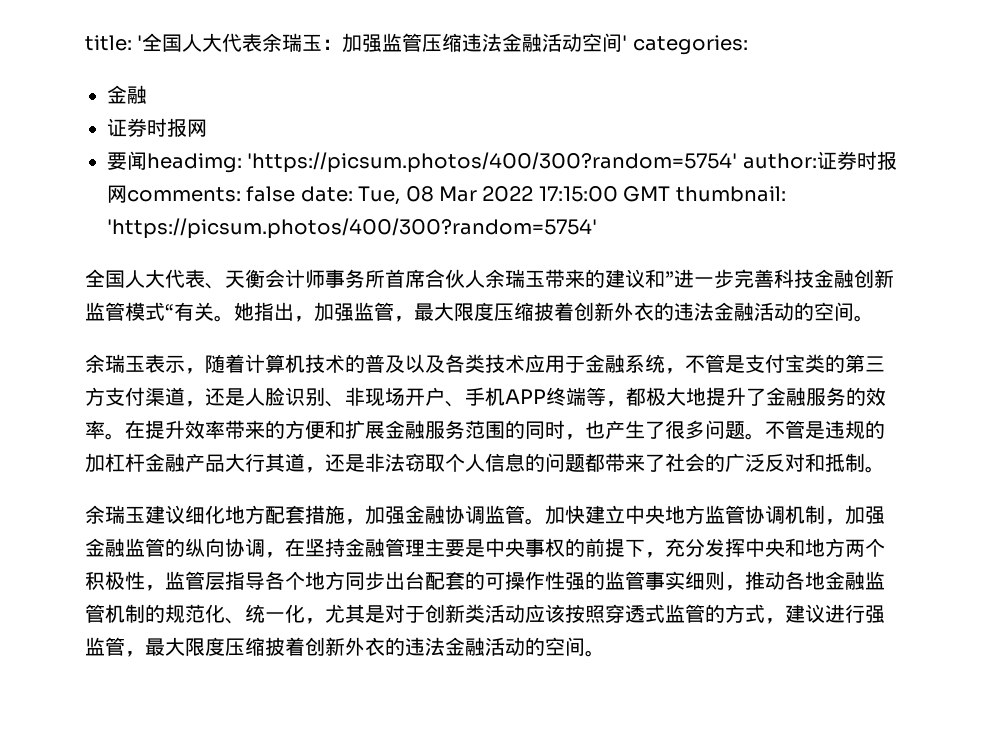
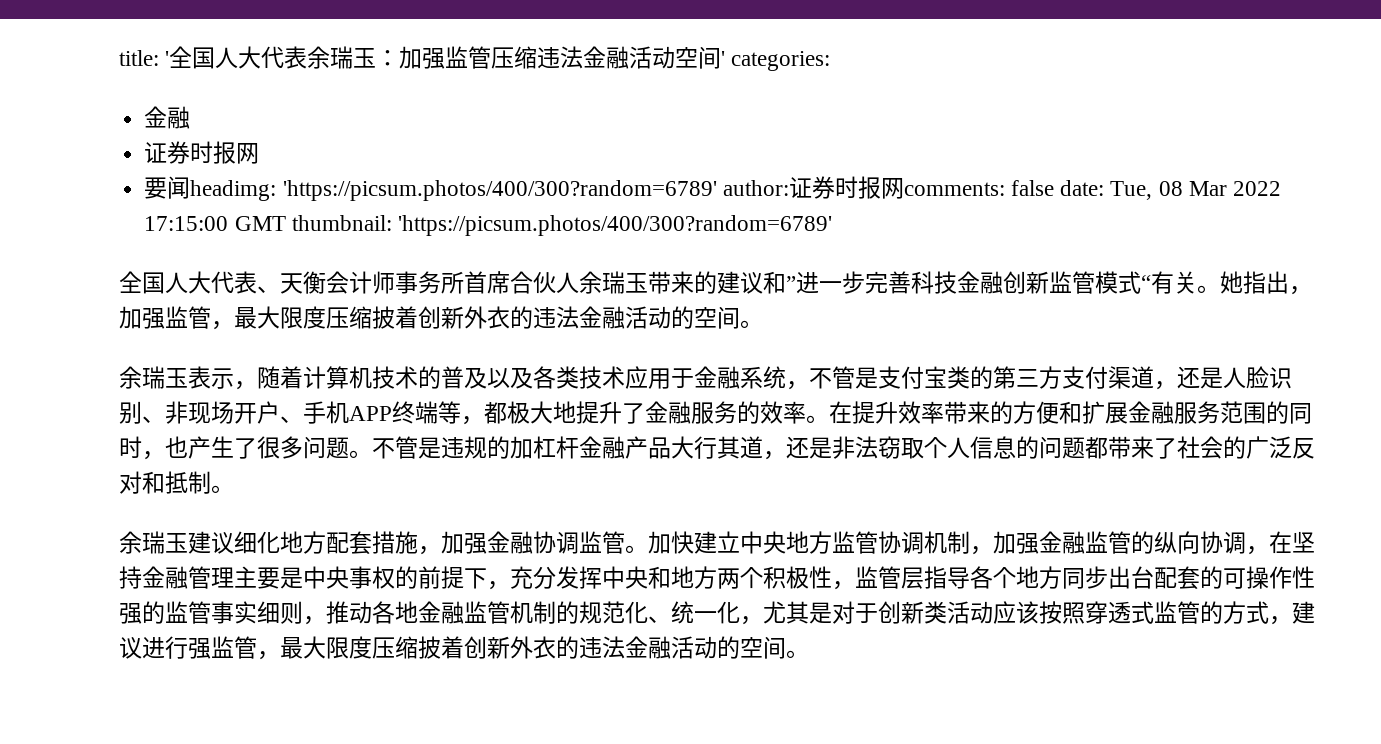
- 要闻headimg: 'https://picsum.photos/400/300?random=5754' author:证券时报网comments: false date: Tue, 08 Mar 2022 17:15:00 GMT thumbnail: 'https://picsum.photos/400/300?random=5754'
+ 要闻headimg: 'https://picsum.photos/400/300?random=6789' author:证券时报网comments: false date: Tue, 08 Mar 2022 17:15:00 GMT thumbnail: 'https://picsum.photos/400/300?random=6789'

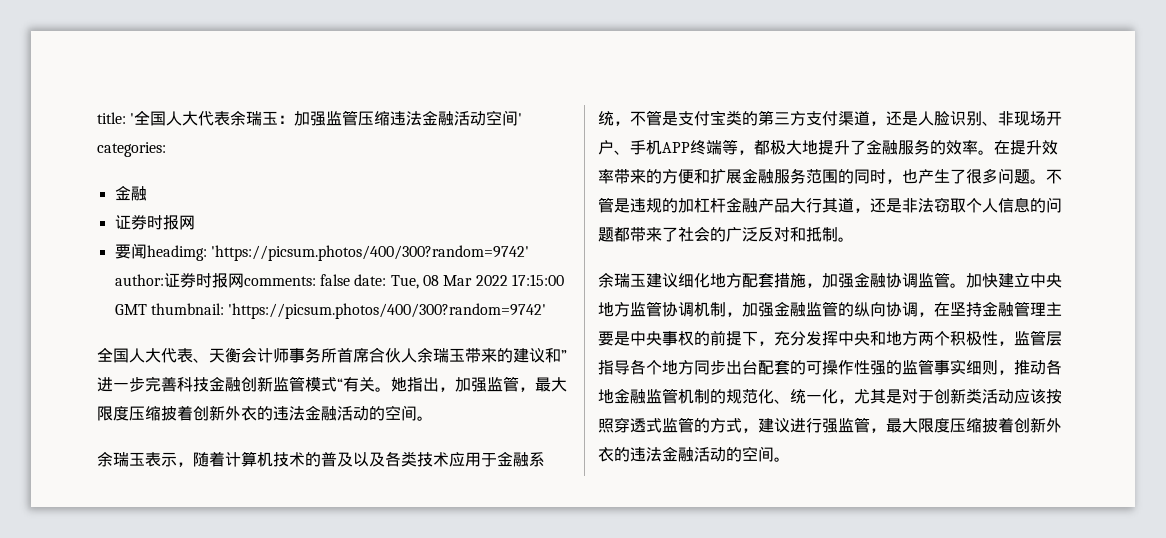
- 要闻headimg: 'https://picsum.photos/400/300?random=6789' author:证券时报网comments: false date: Tue, 08 Mar 2022 17:15:00 GMT thumbnail: 'https://picsum.photos/400/300?random=6789'
+ 要闻headimg: 'https://picsum.photos/400/300?random=9742' author:证券时报网comments: false date: Tue, 08 Mar 2022 17:15:00 GMT thumbnail: 'https://picsum.photos/400/300?random=9742'

